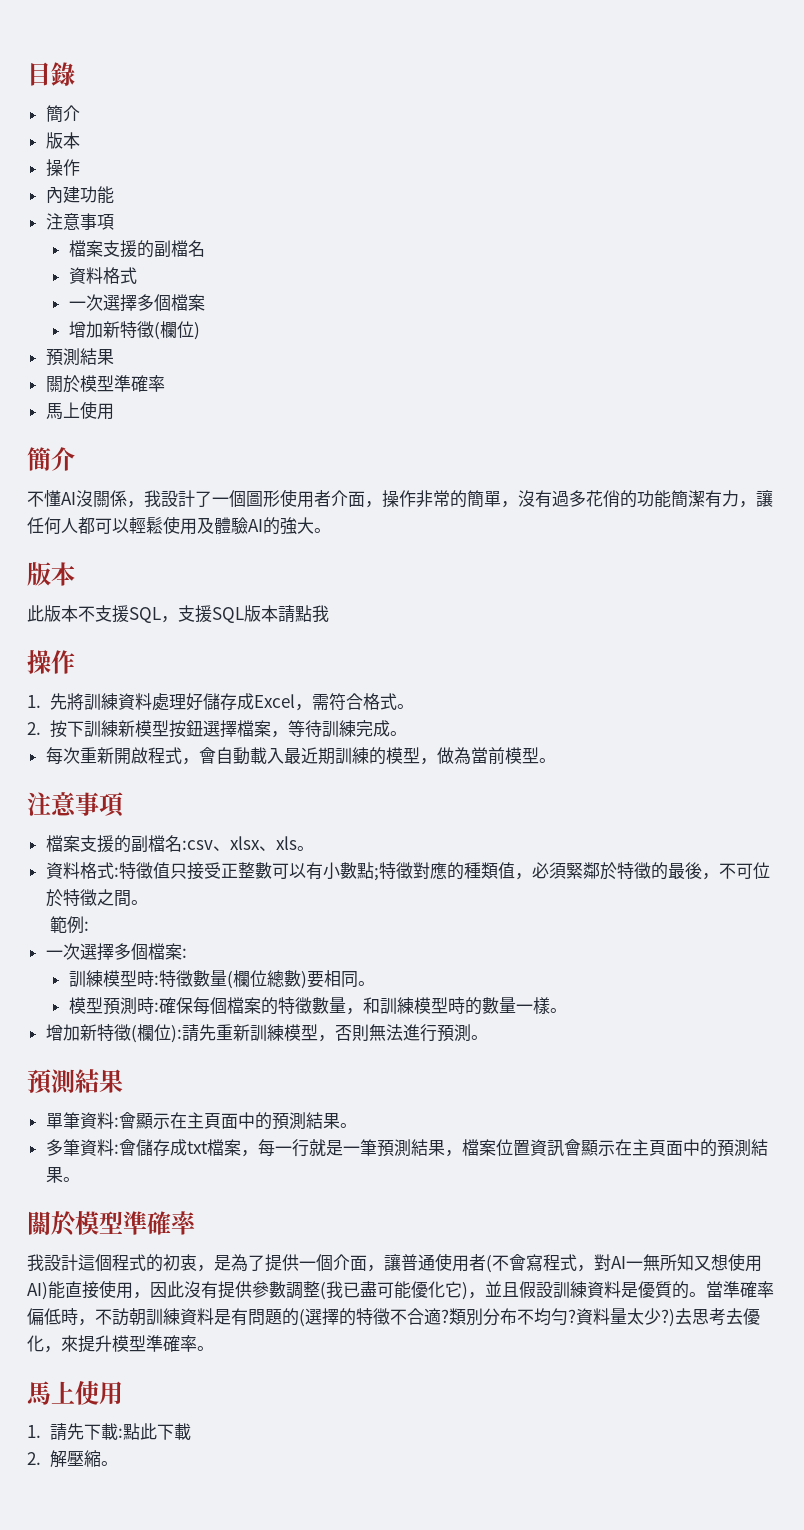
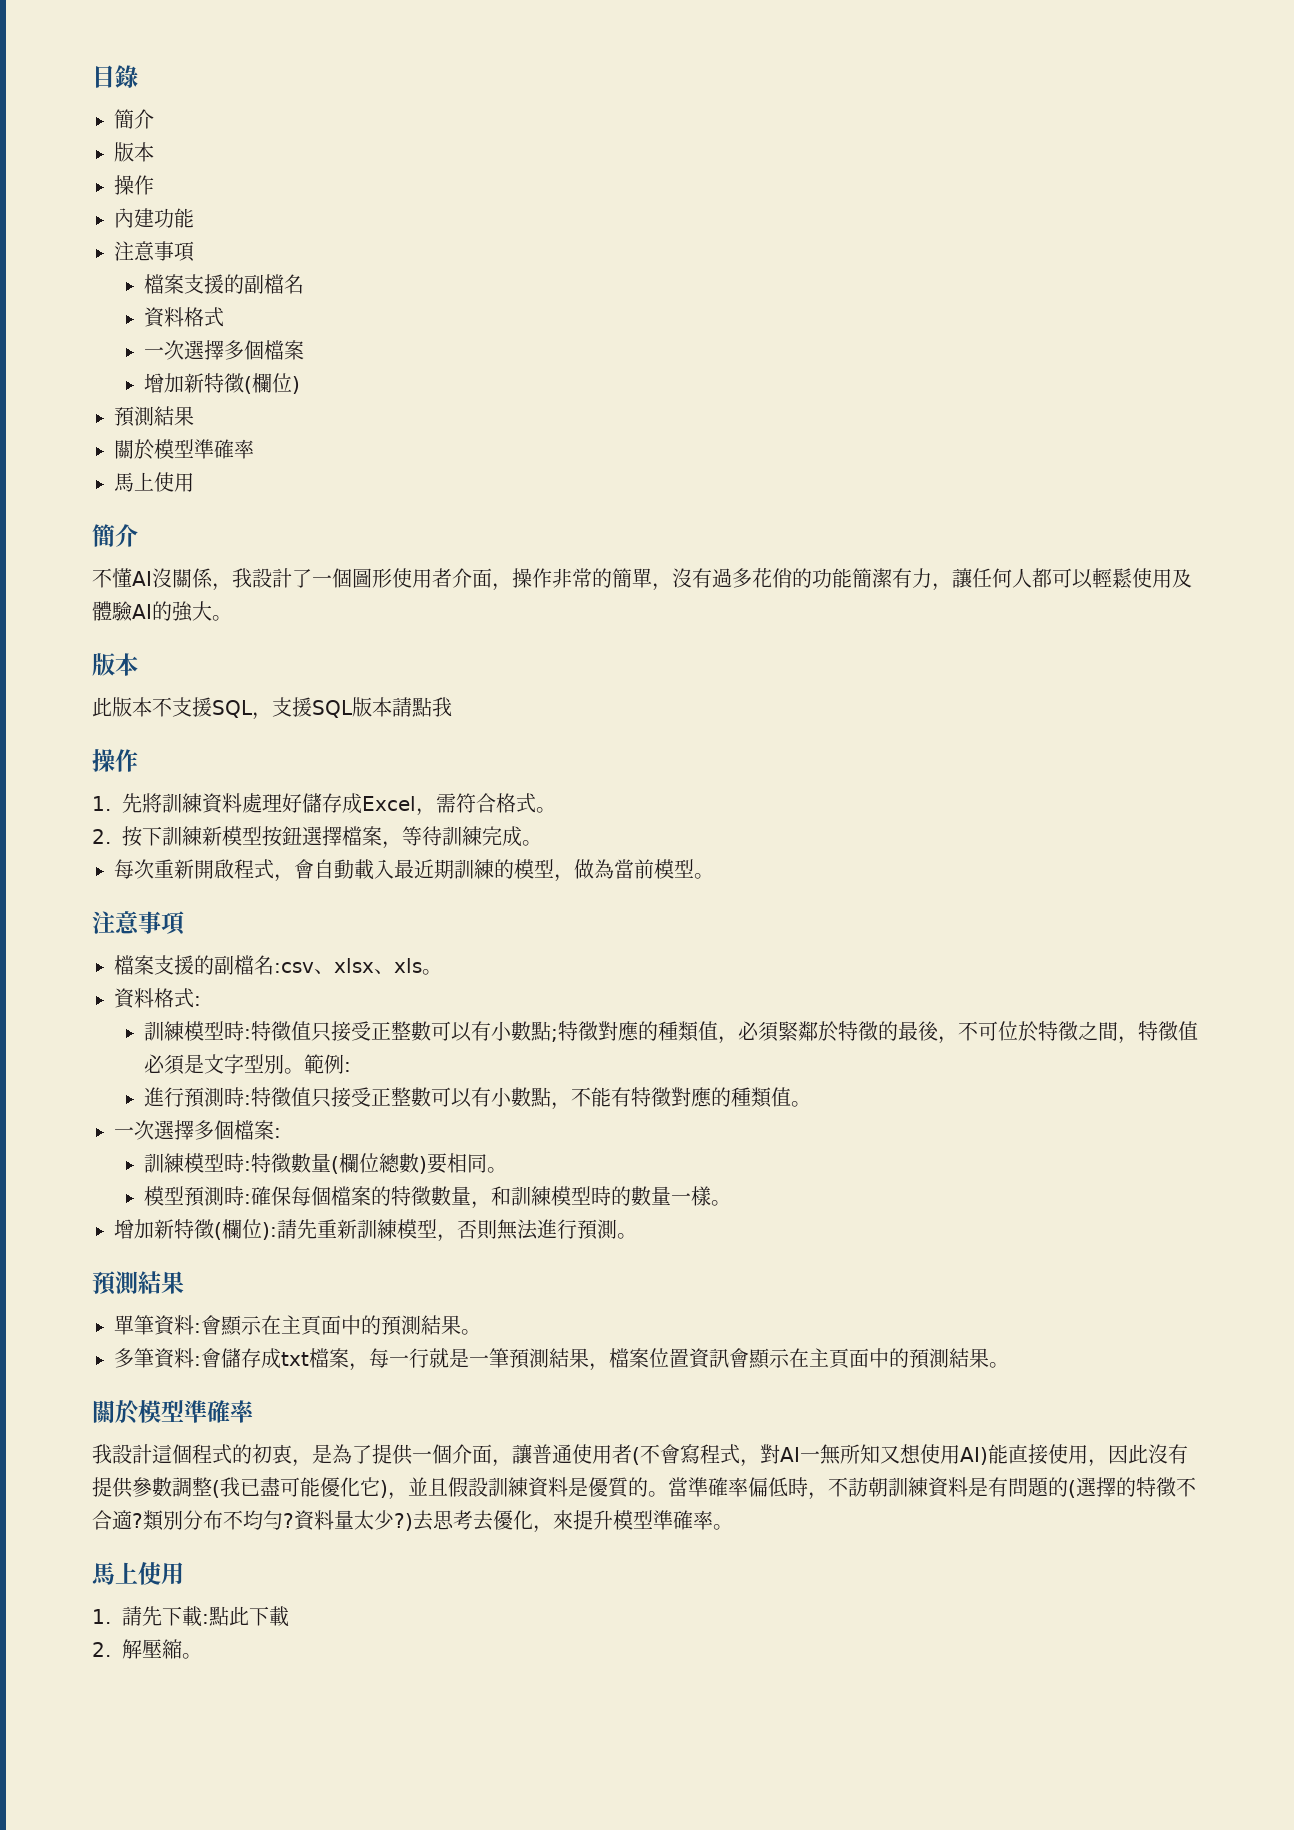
- 資料格式:特徵值只接受正整數可以有小數點;特徵對應的種類值，必須緊鄰於特徵的最後，不可位於特徵之間。
- 範例:
+ 資料格式:
+ 訓練模型時:特徵值只接受正整數可以有小數點;特徵對應的種類值，必須緊鄰於特徵的最後，不可位於特徵之間，特徵值必須是文字型別。範例:
+ 進行預測時:特徵值只接受正整數可以有小數點，不能有特徵對應的種類值。

